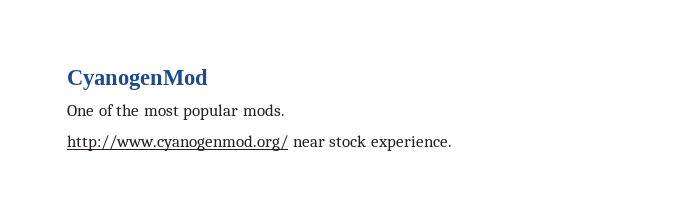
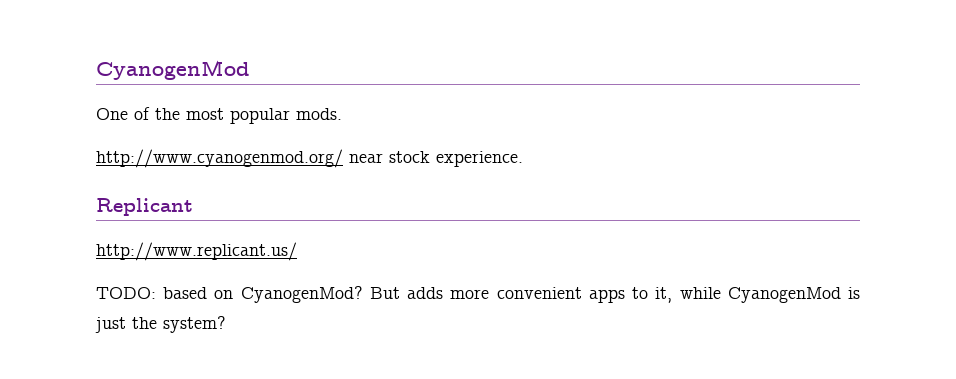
+ Replicant
+ http://www.replicant.us/
+ TODO: based on CyanogenMod? But adds more convenient apps to it, while CyanogenMod is just the system?

